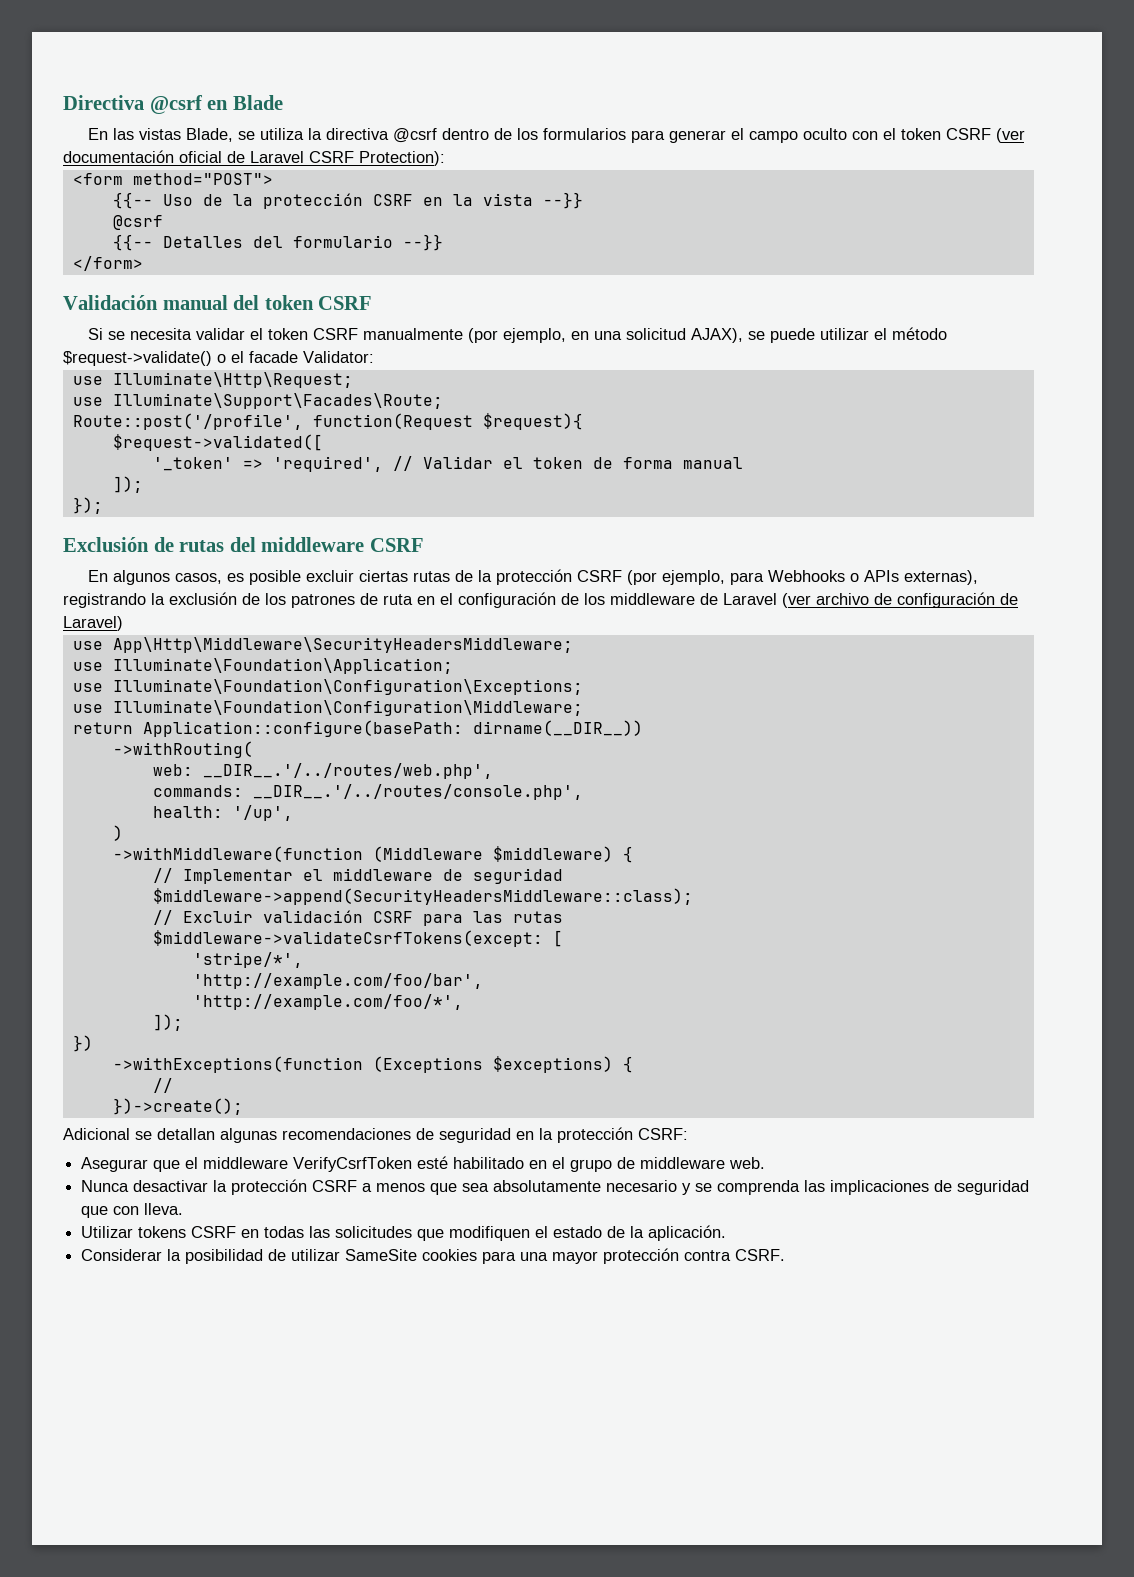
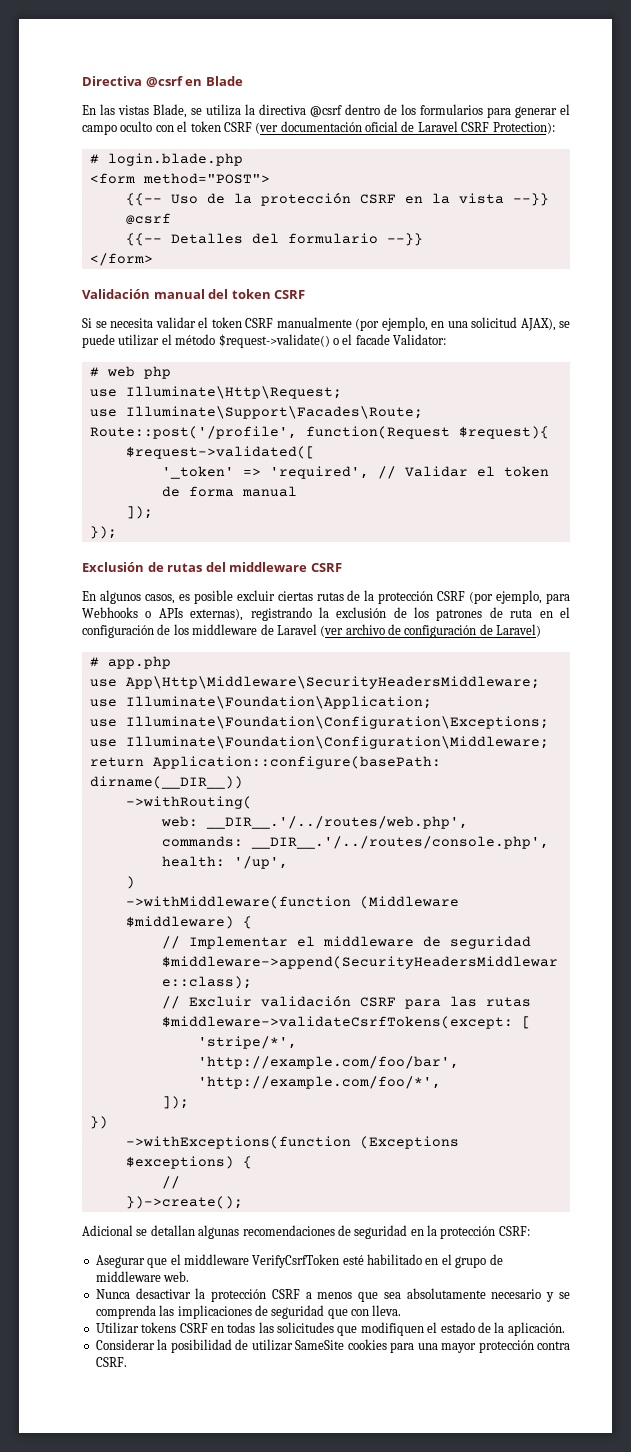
+ # login.blade.php
+ # web php
+ # app.php

